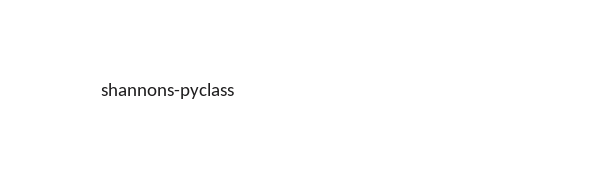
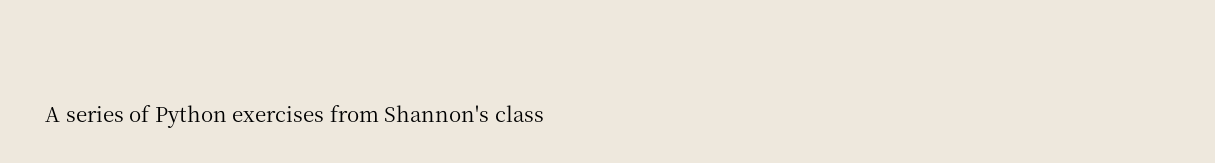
- shannons-pyclass
+ A series of Python exercises from Shannon's class

